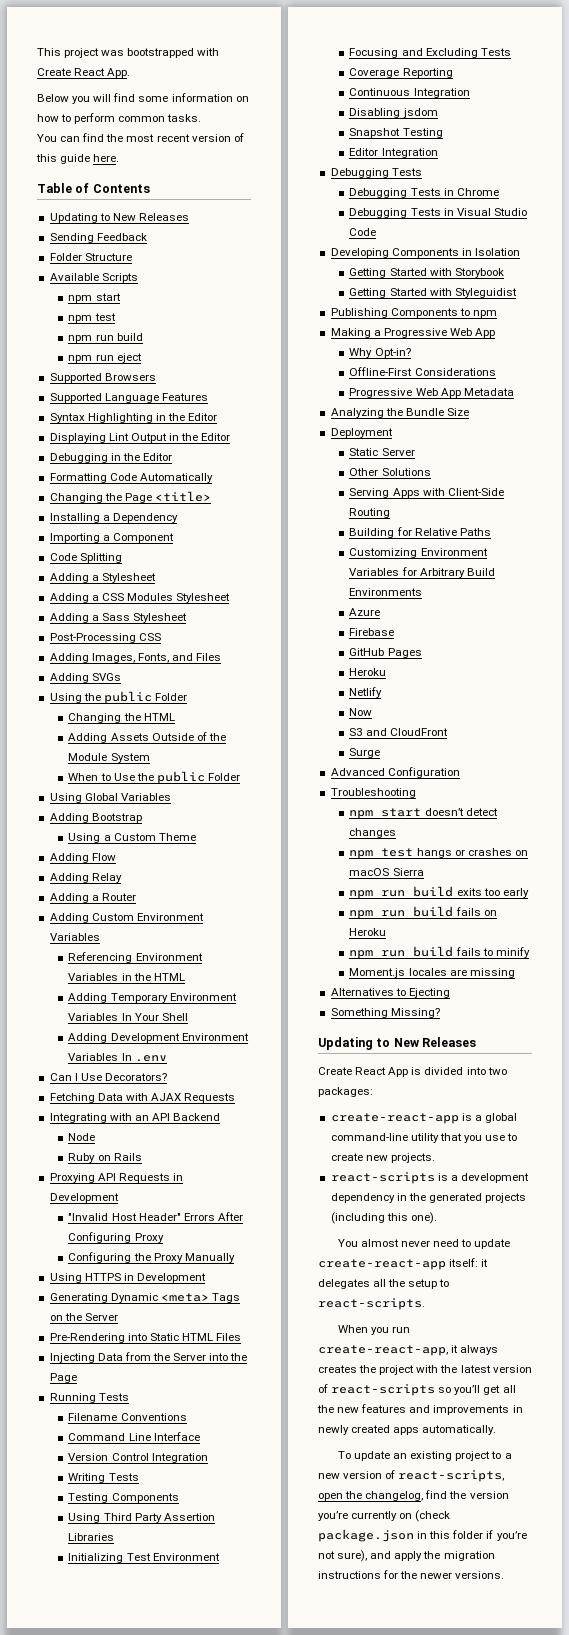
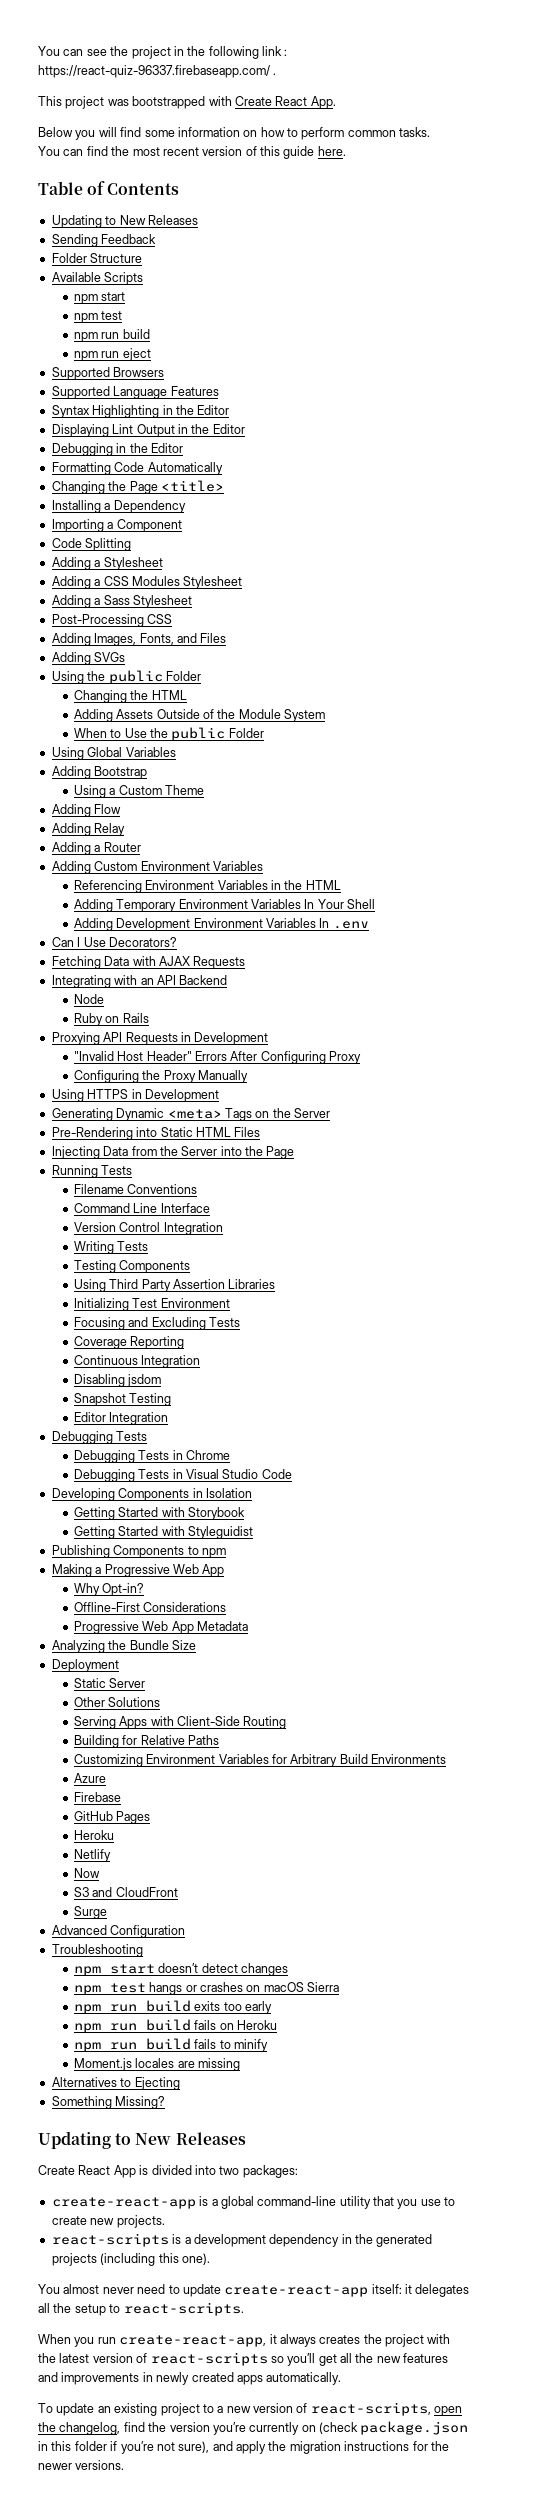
+ You can see the project in the following link : https://react-quiz-96337.firebaseapp.com/ .

